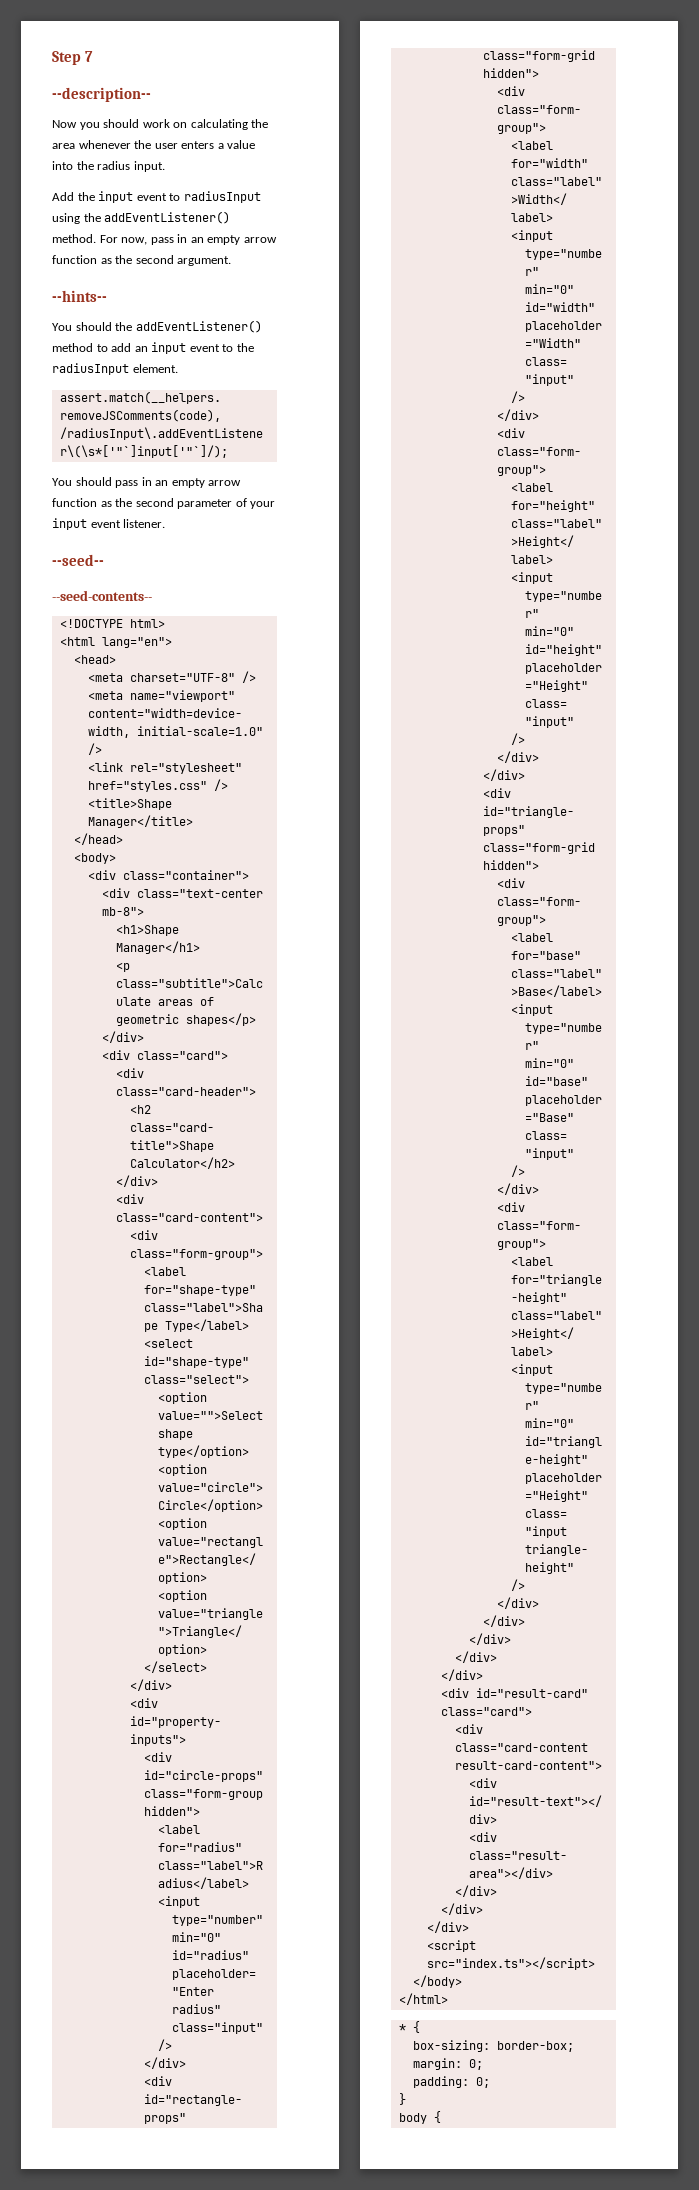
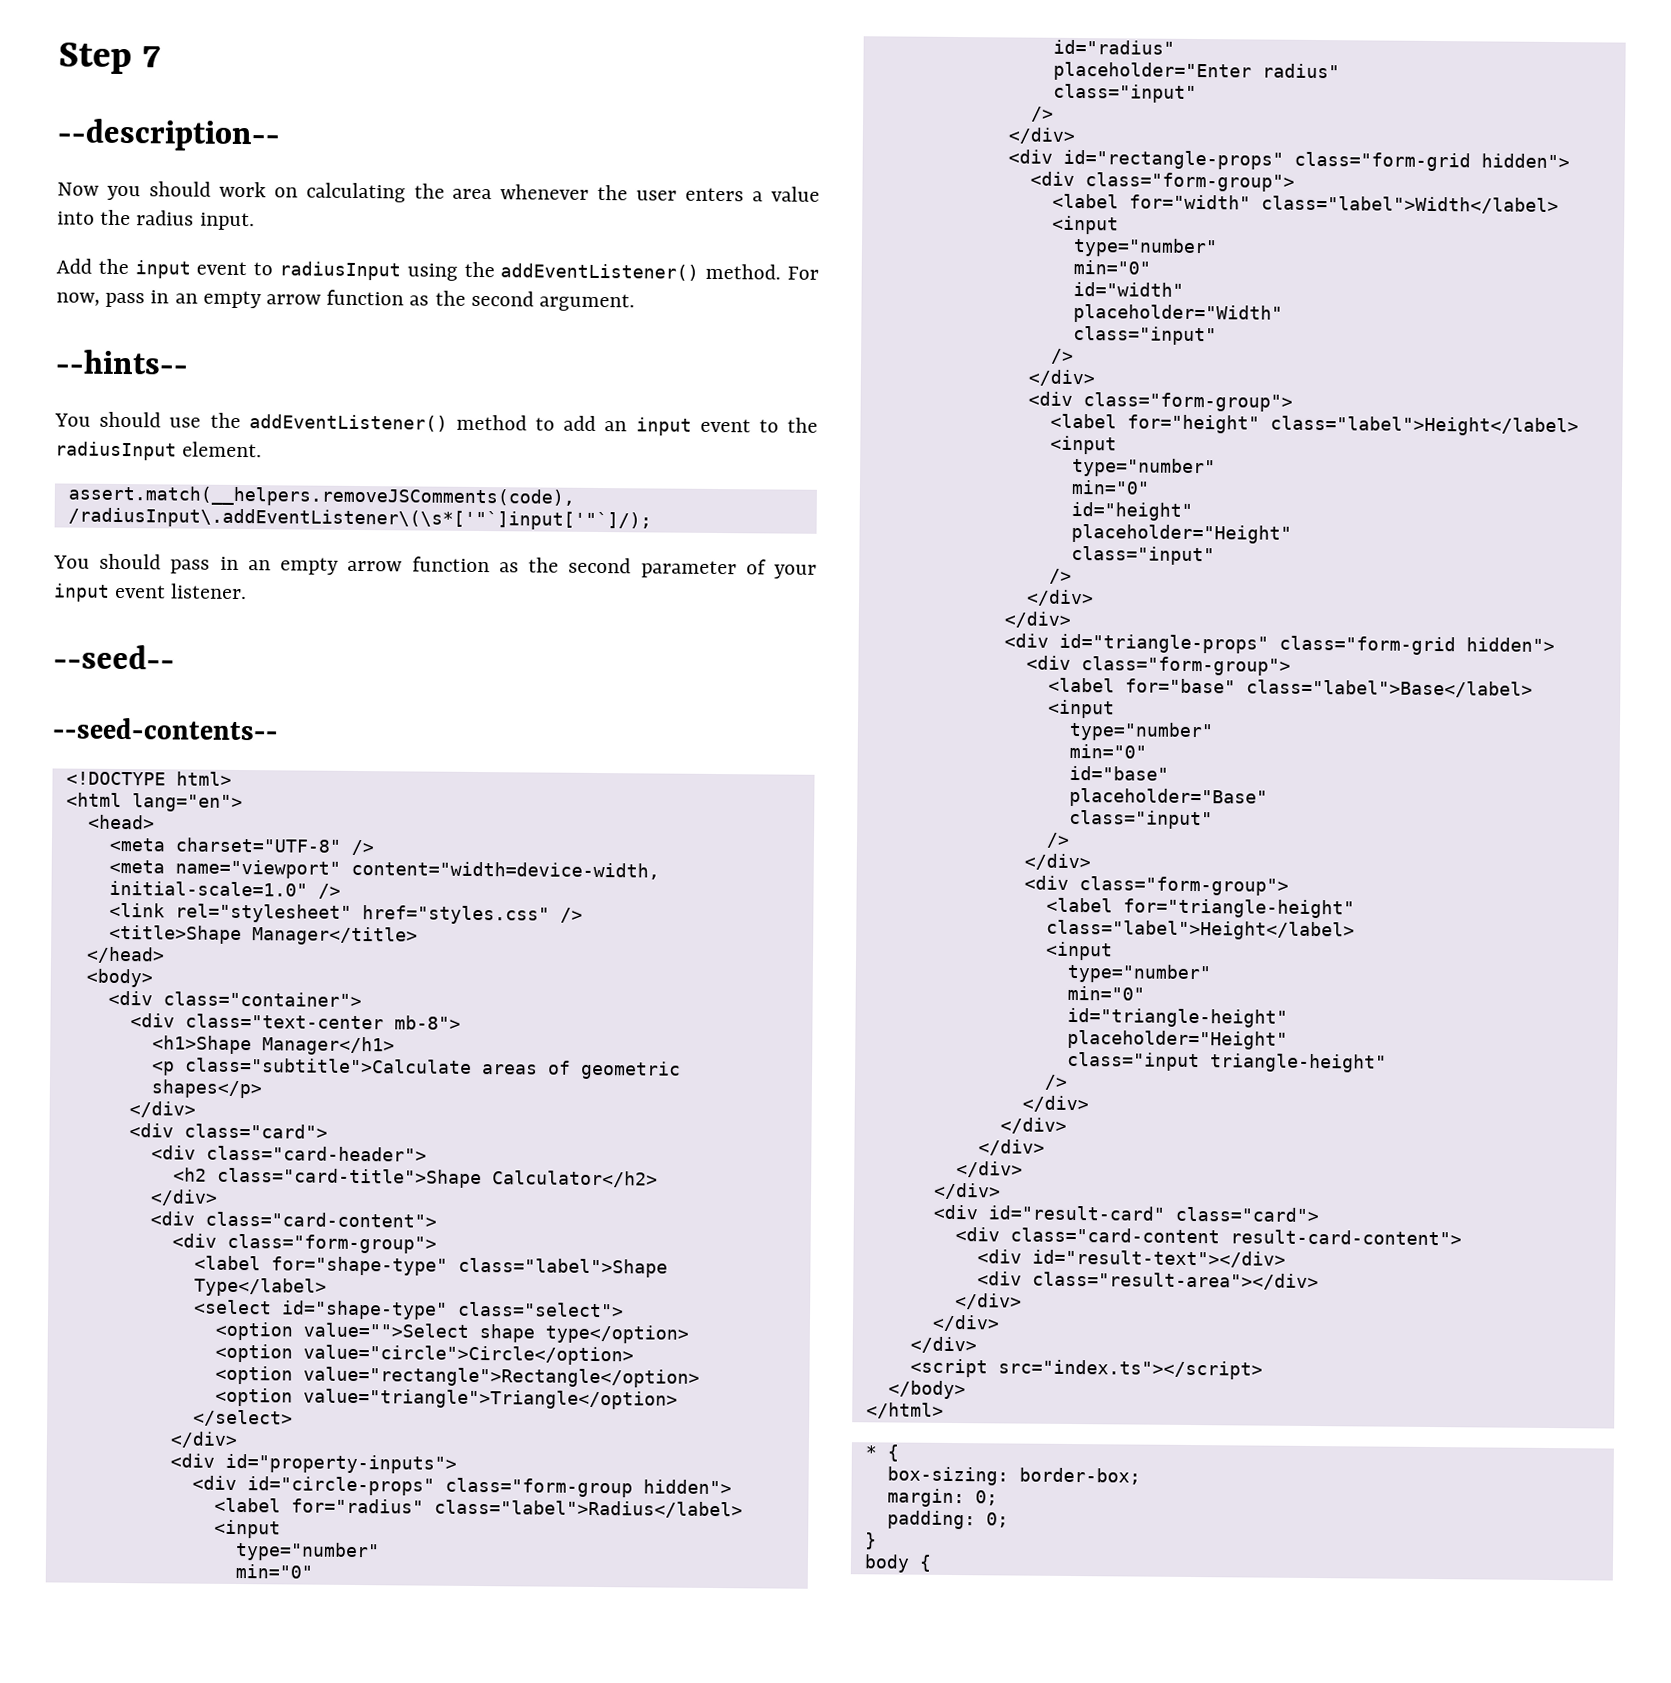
- You should the addEventListener() method to add an input event to the radiusInput element.
+ You should use the addEventListener() method to add an input event to the radiusInput element.

